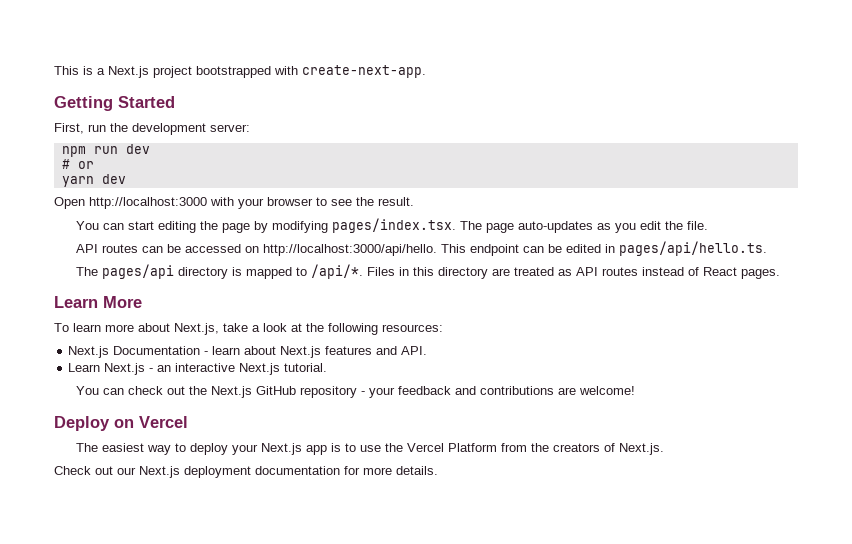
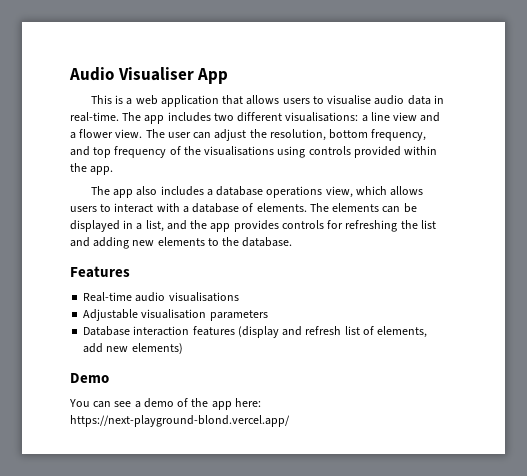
- This is a Next.js project bootstrapped with create-next-app.
- Getting Started
- First, run the development server:
- npm run dev
- # or
- yarn dev
- Open http://localhost:3000 with your browser to see the result.
- You can start editing the page by modifying pages/index.tsx. The page auto-updates as you edit the file.
- API routes can be accessed on http://localhost:3000/api/hello. This endpoint can be edited in pages/api/hello.ts.
- The pages/api directory is mapped to /api/*. Files in this directory are treated as API routes instead of React pages.
- Learn More
- To learn more about Next.js, take a look at the following resources:
- Next.js Documentation - learn about Next.js features and API.
- Learn Next.js - an interactive Next.js tutorial.
- You can check out the Next.js GitHub repository - your feedback and contributions are welcome!
- Deploy on Vercel
- The easiest way to deploy your Next.js app is to use the Vercel Platform from the creators of Next.js.
- Check out our Next.js deployment documentation for more details.
+ Audio Visualiser App
+ This is a web application that allows users to visualise audio data in real-time. The app includes two different visualisations: a line view and a flower view. The user can adjust the resolution, bottom frequency, and top frequency of the visualisations using controls provided within the app.
+ The app also includes a database operations view, which allows users to interact with a database of elements. The elements can be displayed in a list, and the app provides controls for refreshing the list and adding new elements to the database.
+ Features
+ Real-time audio visualisations
+ Adjustable visualisation parameters
+ Database interaction features (display and refresh list of elements, add new elements)
+ Demo
+ You can see a demo of the app here: https://next-playground-blond.vercel.app/

